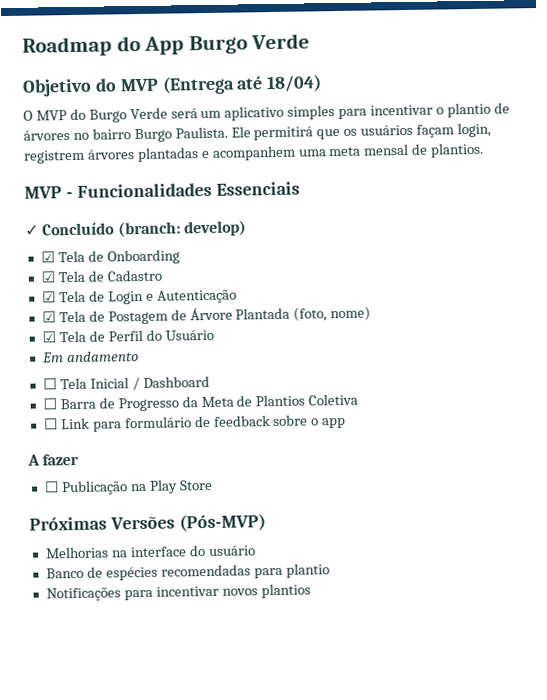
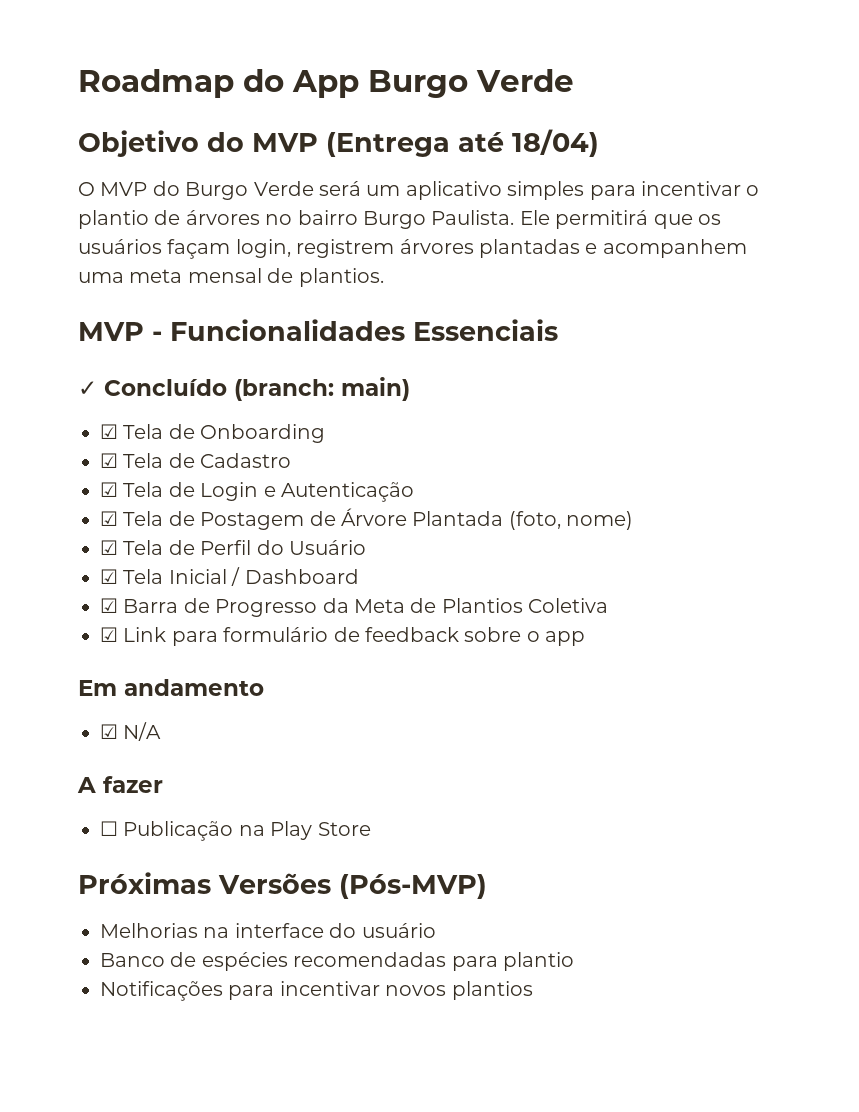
- ✓ Concluído (branch: develop)
+ ✓ Concluído (branch: main)
- Em andamento
- ☐ Tela Inicial / Dashboard
+ ☑ Tela Inicial / Dashboard
- ☐ Barra de Progresso da Meta de Plantios Coletiva
+ ☑ Barra de Progresso da Meta de Plantios Coletiva
- ☐ Link para formulário de feedback sobre o app
+ ☑ Link para formulário de feedback sobre o app
+ Em andamento
+ ☑ N/A

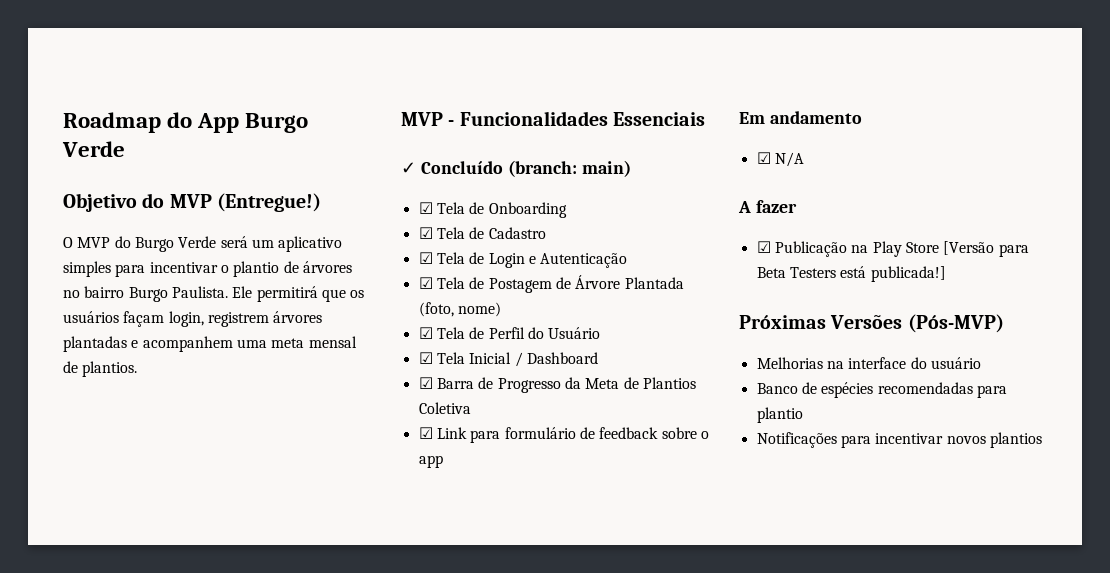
- Objetivo do MVP (Entrega até 18/04)
+ Objetivo do MVP (Entregue!)
- ☐ Publicação na Play Store
+ ☑ Publicação na Play Store [Versão para Beta Testers está publicada!]

